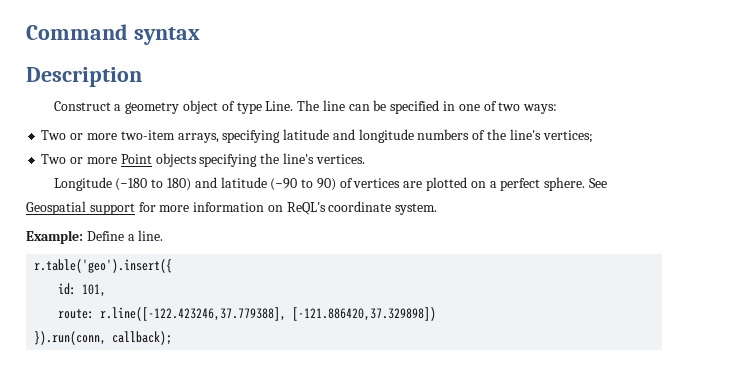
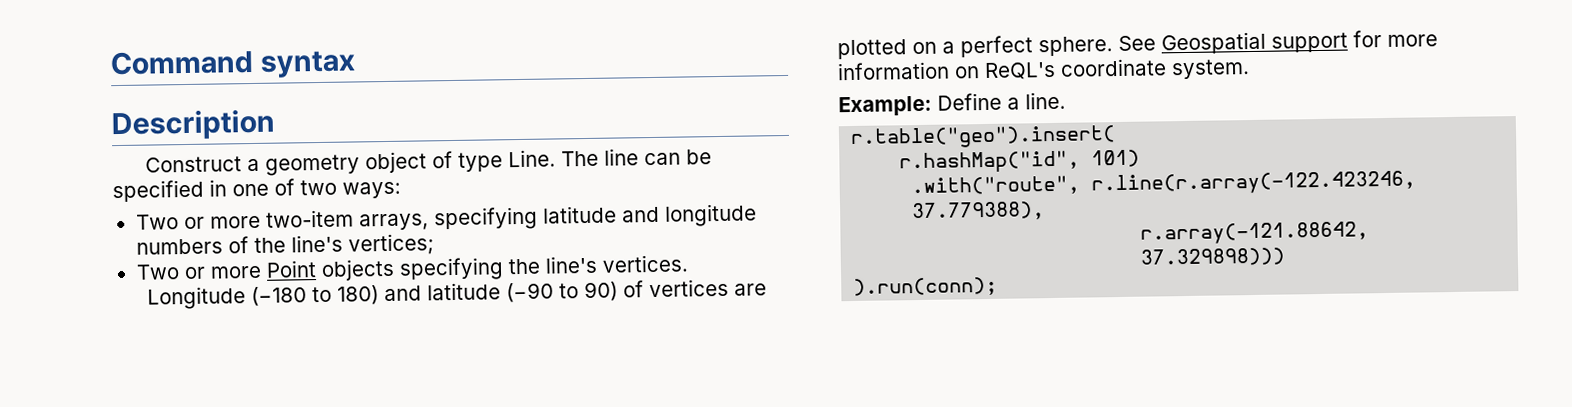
- r.table('geo').insert({
- id: 101,
- route: r.line([-122.423246,37.779388], [-121.886420,37.329898])
- }).run(conn, callback);
+ r.table("geo").insert(
+ r.hashMap("id", 101)
+ .with("route", r.line(r.array(-122.423246, 37.779388),
+ r.array(-121.88642, 37.329898)))
+ ).run(conn);

